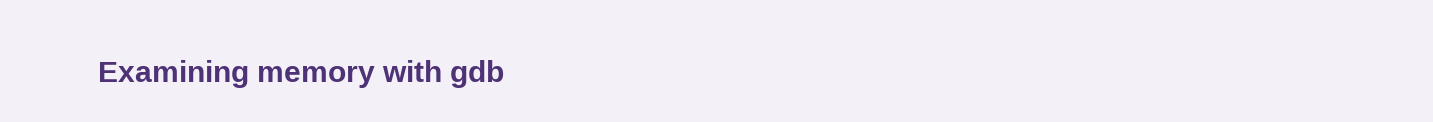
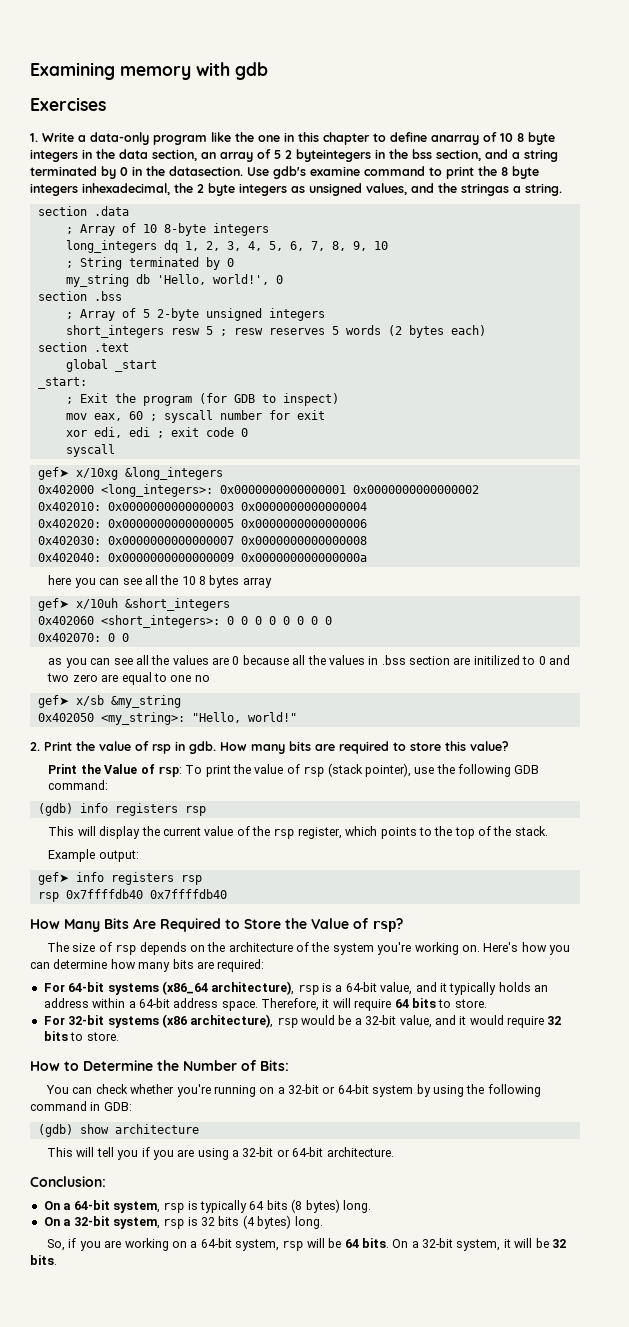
+ Exercises
+ 1. Write a data-only program like the one in this chapter to define anarray of 10 8 byte integers in the data section, an array of 5 2 byteintegers in the bss section, and a string terminated by 0 in the datasection. Use gdb's examine command to print the 8 byte integers inhexadecimal, the 2 byte integers as unsigned values, and the stringas a string.
+ section .data
+ ; Array of 10 8-byte integers
+ long_integers dq 1, 2, 3, 4, 5, 6, 7, 8, 9, 10
+ ; String terminated by 0
+ my_string db 'Hello, world!', 0
+ section .bss
+ ; Array of 5 2-byte unsigned integers
+ short_integers resw 5 ; resw reserves 5 words (2 bytes each)
+ section .text
+ global _start
+ _start:
+ ; Exit the program (for GDB to inspect)
+ mov eax, 60 ; syscall number for exit
+ xor edi, edi ; exit code 0
+ syscall
+ gef➤ x/10xg &long_integers
+ 0x402000 <long_integers>: 0x0000000000000001 0x0000000000000002
+ 0x402010: 0x0000000000000003 0x0000000000000004
+ 0x402020: 0x0000000000000005 0x0000000000000006
+ 0x402030: 0x0000000000000007 0x0000000000000008
+ 0x402040: 0x0000000000000009 0x000000000000000a
+ here you can see all the 10 8 bytes array
+ gef➤ x/10uh &short_integers
+ 0x402060 <short_integers>: 0 0 0 0 0 0 0 0
+ 0x402070: 0 0
+ as you can see all the values are 0 because all the values in .bss section are initilized to 0 and two zero are equal to one no
+ gef➤ x/sb &my_string
+ 0x402050 <my_string>: "Hello, world!"
+ 2. Print the value of rsp in gdb. How many bits are required to store this value?
+ Print the Value of rsp: To print the value of rsp (stack pointer), use the following GDB command:
+ (gdb) info registers rsp
+ This will display the current value of the rsp register, which points to the top of the stack.
+ Example output:
+ gef➤ info registers rsp
+ rsp 0x7ffffdb40 0x7ffffdb40
+ How Many Bits Are Required to Store the Value of rsp?
+ The size of rsp depends on the architecture of the system you're working on. Here's how you can determine how many bits are required:
+ For 64-bit systems (x86_64 architecture), rsp is a 64-bit value, and it typically holds an address within a 64-bit address space. Therefore, it will require 64 bits to store.
+ For 32-bit systems (x86 architecture), rsp would be a 32-bit value, and it would require 32 bits to store.
+ How to Determine the Number of Bits:
+ You can check whether you're running on a 32-bit or 64-bit system by using the following command in GDB:
+ (gdb) show architecture
+ This will tell you if you are using a 32-bit or 64-bit architecture.
+ Conclusion:
+ On a 64-bit system, rsp is typically 64 bits (8 bytes) long.
+ On a 32-bit system, rsp is 32 bits (4 bytes) long.
+ So, if you are working on a 64-bit system, rsp will be 64 bits. On a 32-bit system, it will be 32 bits.

